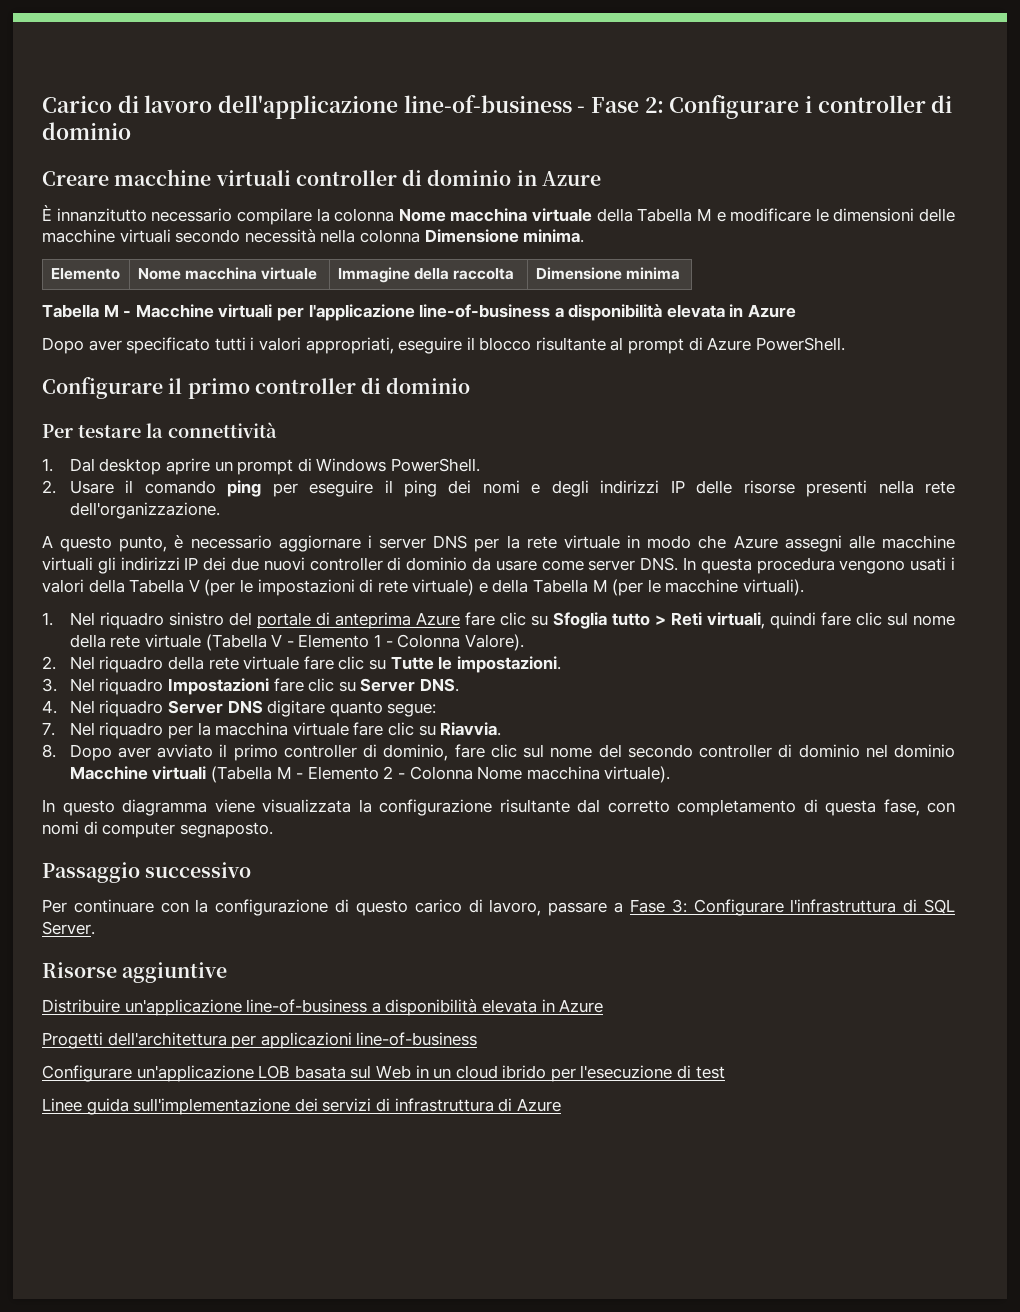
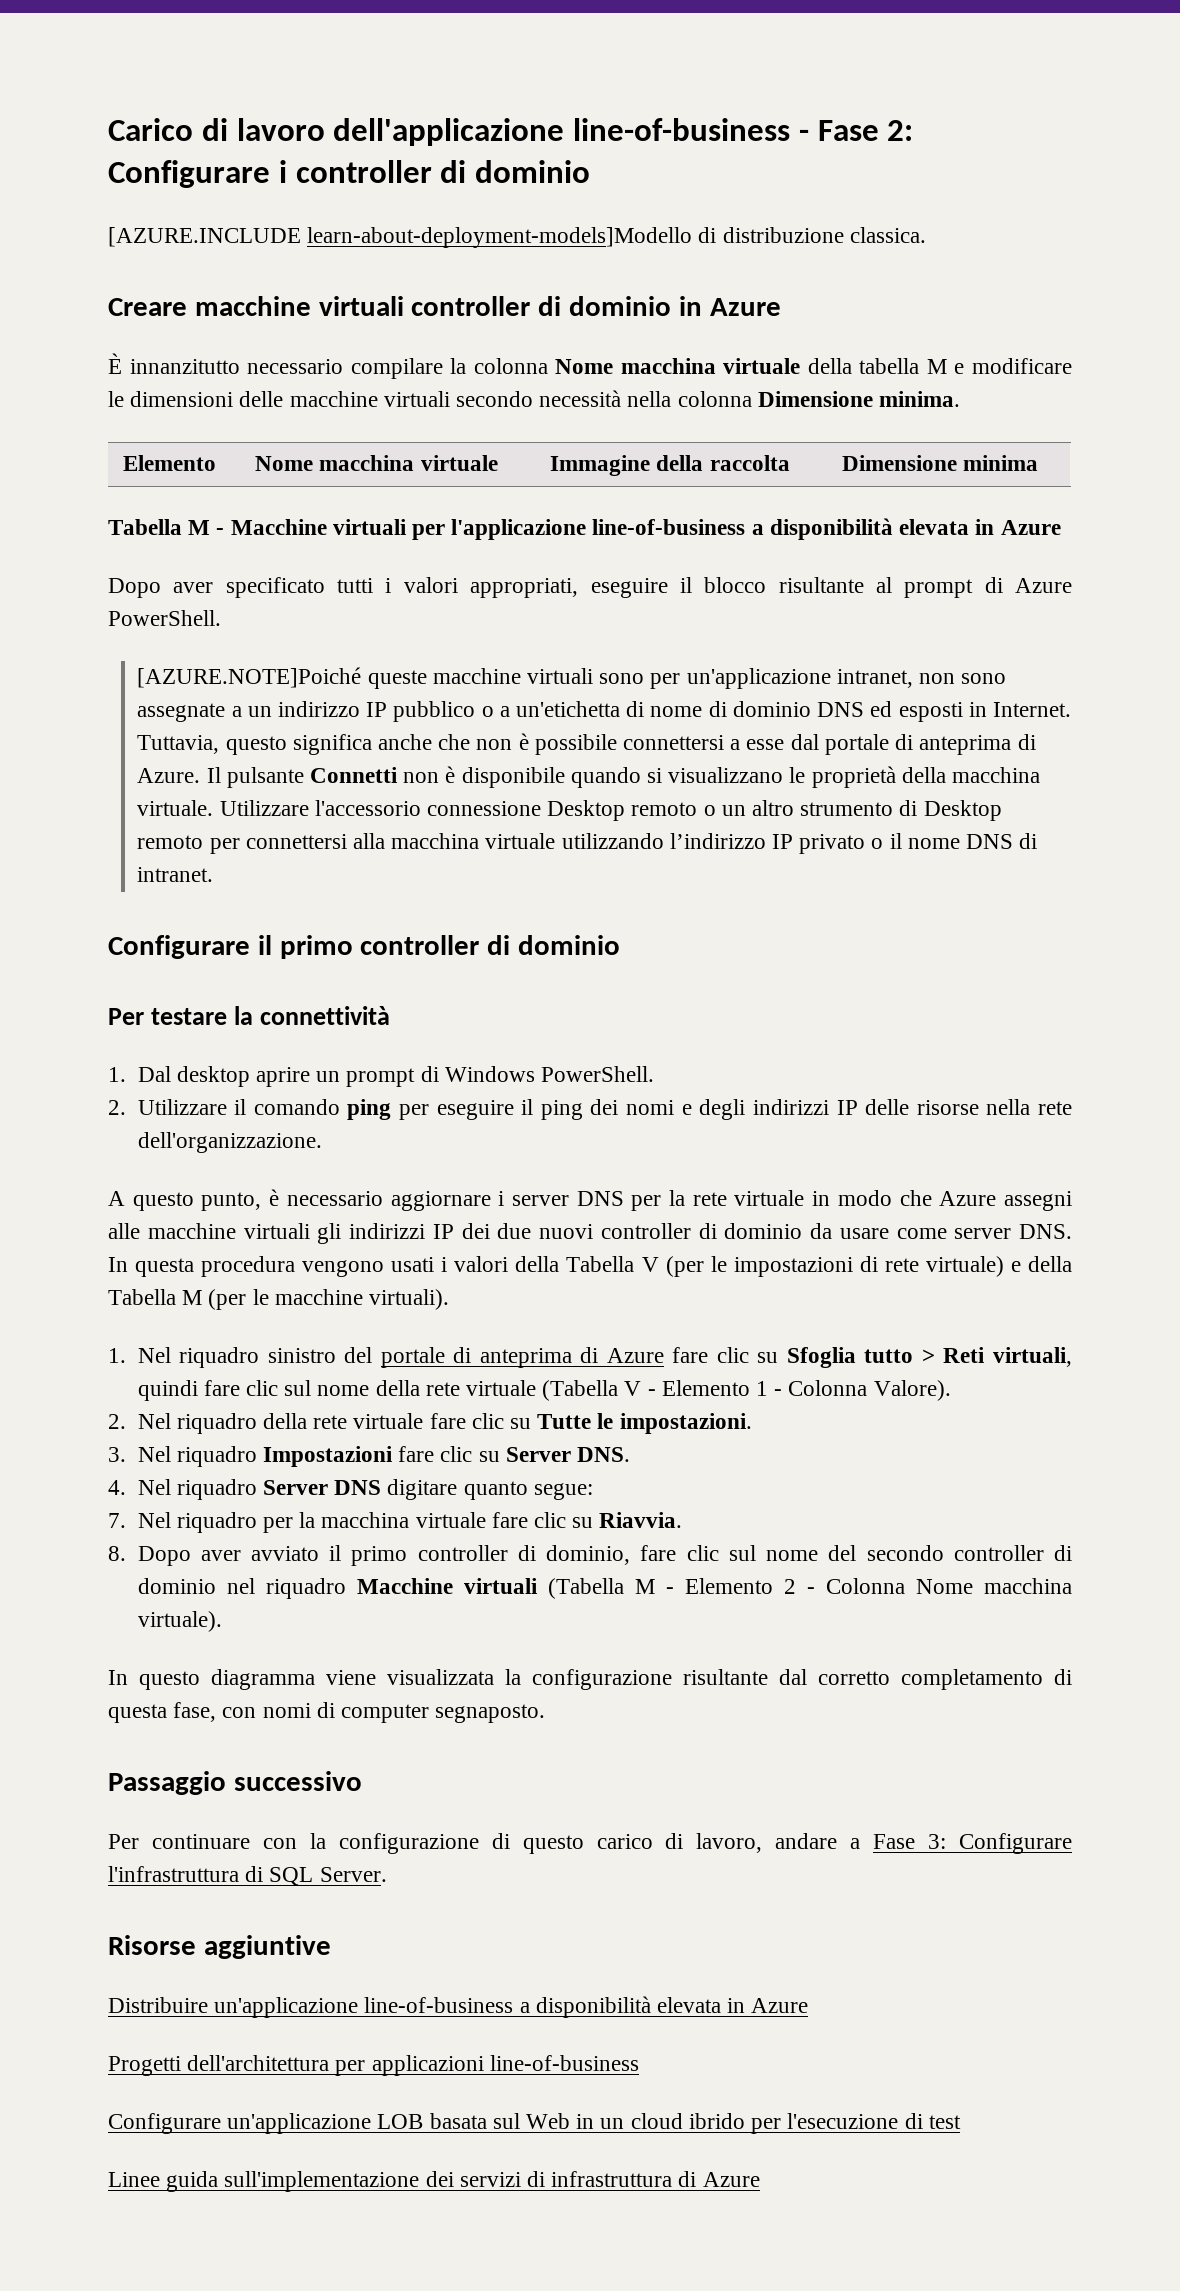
+ [AZURE.INCLUDE learn-about-deployment-models]Modello di distribuzione classica.
- È innanzitutto necessario compilare la colonna Nome macchina virtuale della Tabella M e modificare le dimensioni delle macchine virtuali secondo necessità nella colonna Dimensione minima.
+ È innanzitutto necessario compilare la colonna Nome macchina virtuale della tabella M e modificare le dimensioni delle macchine virtuali secondo necessità nella colonna Dimensione minima.
+ [AZURE.NOTE]Poiché queste macchine virtuali sono per un'applicazione intranet, non sono assegnate a un indirizzo IP pubblico o a un'etichetta di nome di dominio DNS ed esposti in Internet. Tuttavia, questo significa anche che non è possibile connettersi a esse dal portale di anteprima di Azure. Il pulsante Connetti non è disponibile quando si visualizzano le proprietà della macchina virtuale. Utilizzare l'accessorio connessione Desktop remoto o un altro strumento di Desktop remoto per connettersi alla macchina virtuale utilizzando l’indirizzo IP privato o il nome DNS di intranet.
- 2. Usare il comando ping per eseguire il ping dei nomi e degli indirizzi IP delle risorse presenti nella rete dell'organizzazione.
+ 2. Utilizzare il comando ping per eseguire il ping dei nomi e degli indirizzi IP delle risorse nella rete dell'organizzazione.
- 1. Nel riquadro sinistro del portale di anteprima Azure fare clic su Sfoglia tutto > Reti virtuali, quindi fare clic sul nome della rete virtuale (Tabella V - Elemento 1 - Colonna Valore).
+ 1. Nel riquadro sinistro del portale di anteprima di Azure fare clic su Sfoglia tutto > Reti virtuali, quindi fare clic sul nome della rete virtuale (Tabella V - Elemento 1 - Colonna Valore).
- 8. Dopo aver avviato il primo controller di dominio, fare clic sul nome del secondo controller di dominio nel dominio Macchine virtuali (Tabella M - Elemento 2 - Colonna Nome macchina virtuale).
+ 8. Dopo aver avviato il primo controller di dominio, fare clic sul nome del secondo controller di dominio nel riquadro Macchine virtuali (Tabella M - Elemento 2 - Colonna Nome macchina virtuale).
- Per continuare con la configurazione di questo carico di lavoro, passare a Fase 3: Configurare l'infrastruttura di SQL Server.
+ Per continuare con la configurazione di questo carico di lavoro, andare a Fase 3: Configurare l'infrastruttura di SQL Server.

